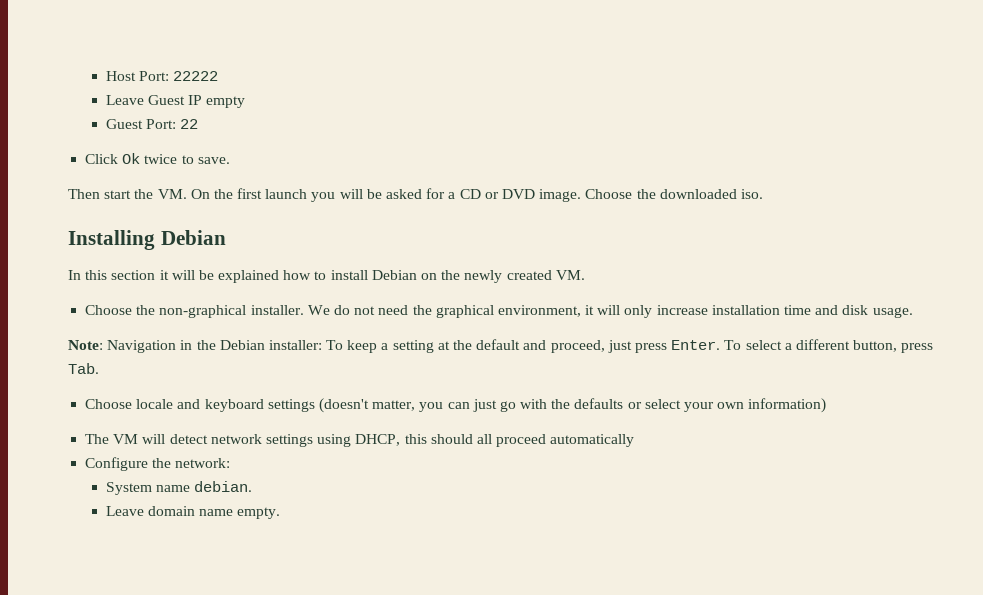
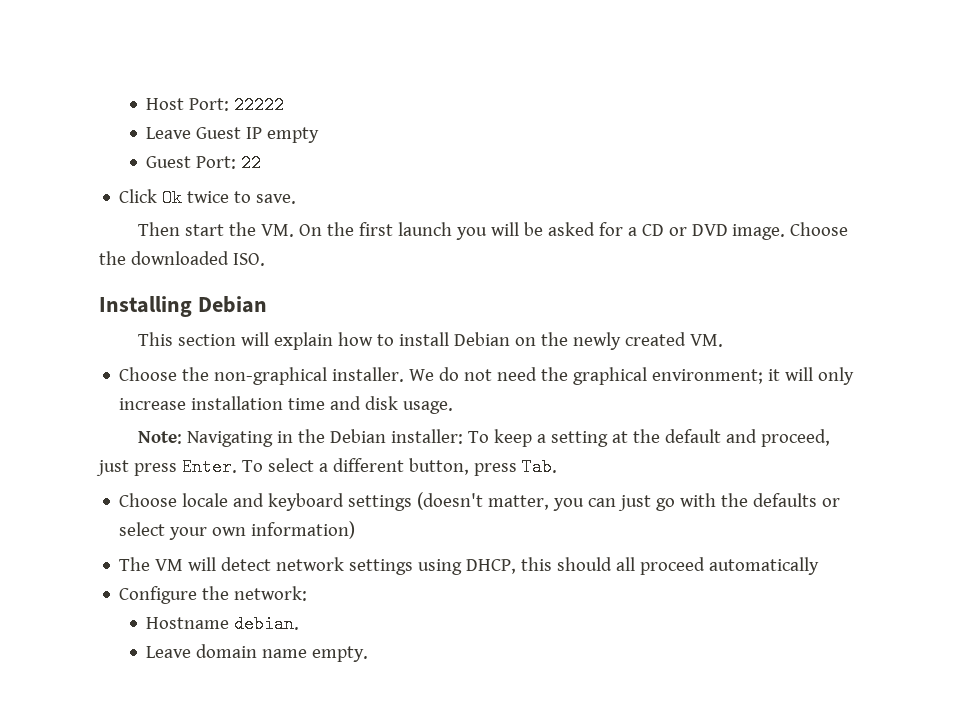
- Choose the downloaded iso.
+ Choose the downloaded ISO.
- In this section it will be explained how to install Debian on the newly created VM.
+ This section will explain how to install Debian on the newly created VM.
- We do not need the graphical environment, it will only increase installation time and disk usage.
+ We do not need the graphical environment; it will only increase installation time and disk usage.
- Note: Navigation in the Debian installer: To keep a setting at the default and proceed, just press Enter.
+ Note: Navigating in the Debian installer: To keep a setting at the default and proceed, just press Enter.
- System name debian.
+ Hostname debian.

